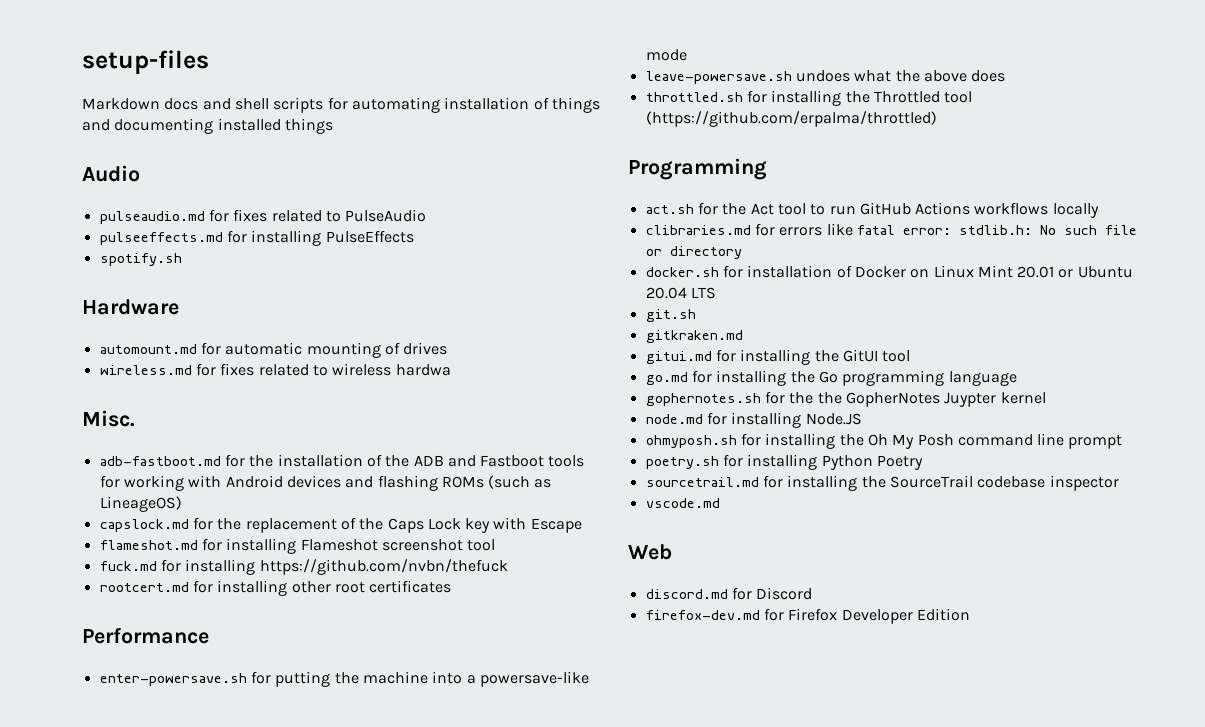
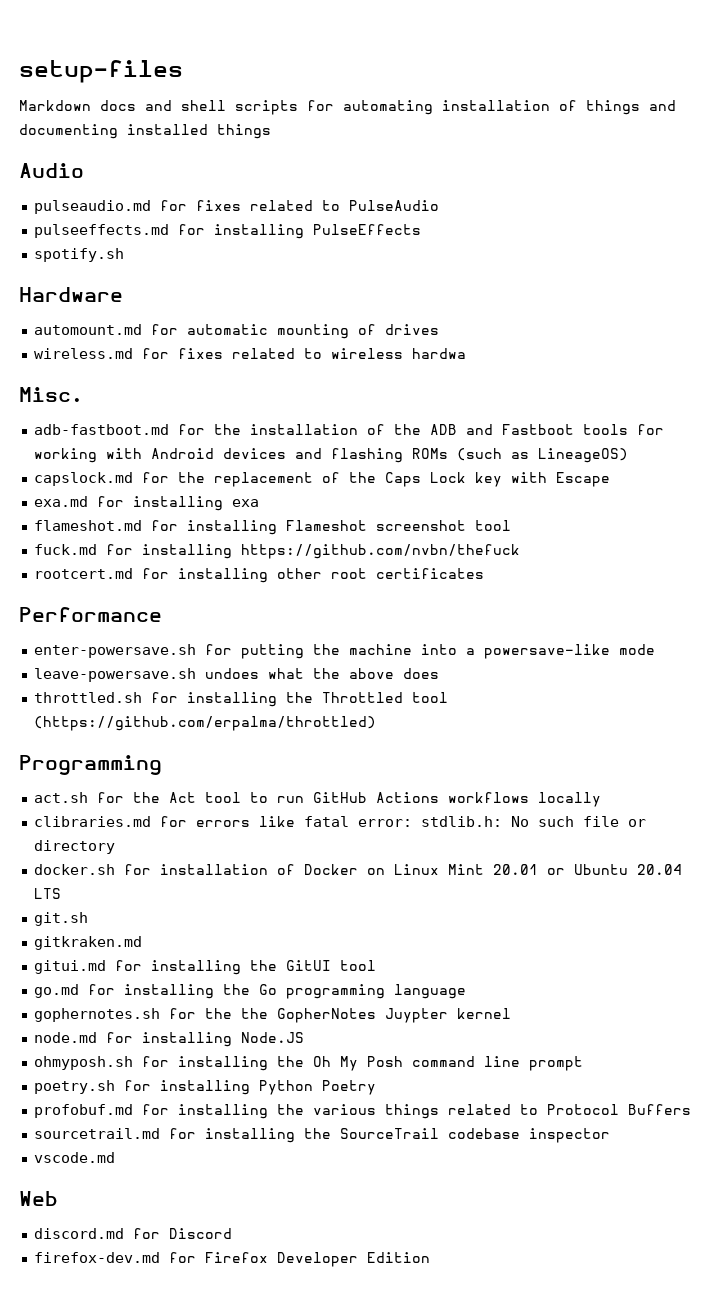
+ exa.md for installing exa
+ profobuf.md for installing the various things related to Protocol Buffers

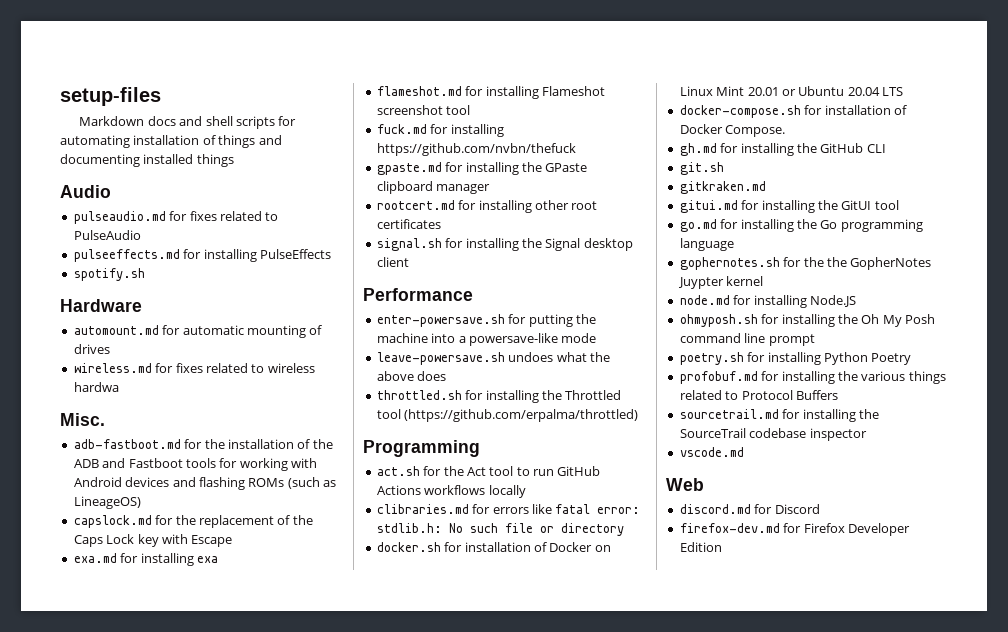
+ gpaste.md for installing the GPaste clipboard manager
+ signal.sh for installing the Signal desktop client
+ docker-compose.sh for installation of Docker Compose.
+ gh.md for installing the GitHub CLI

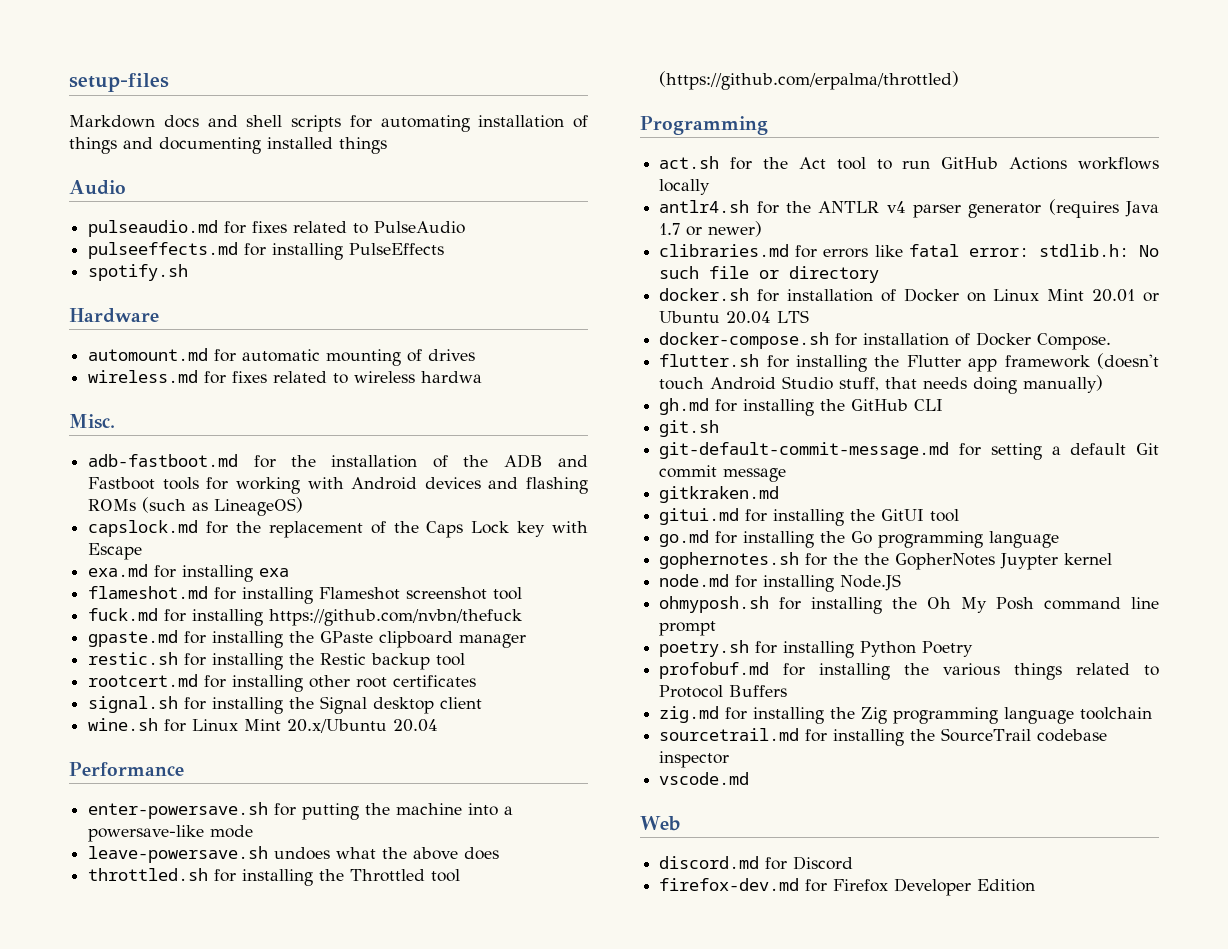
+ restic.sh for installing the Restic backup tool
+ wine.sh for Linux Mint 20.x/Ubuntu 20.04
+ antlr4.sh for the ANTLR v4 parser generator (requires Java 1.7 or newer)
+ flutter.sh for installing the Flutter app framework (doesn't touch Android Studio stuff, that needs doing manually)
+ git-default-commit-message.md for setting a default Git commit message
+ zig.md for installing the Zig programming language toolchain

